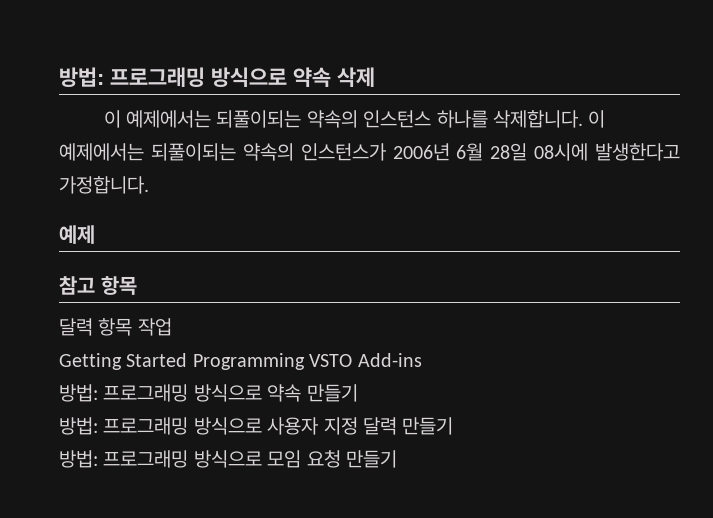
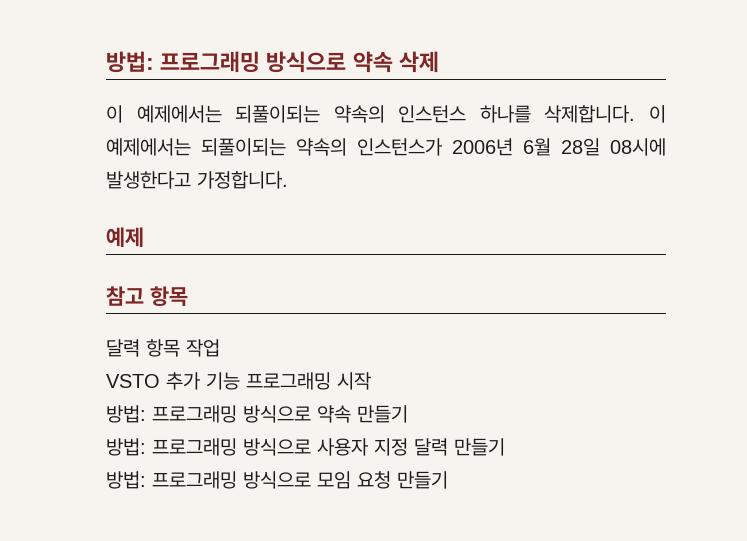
- Getting Started Programming VSTO Add-ins
+ VSTO 추가 기능 프로그래밍 시작

